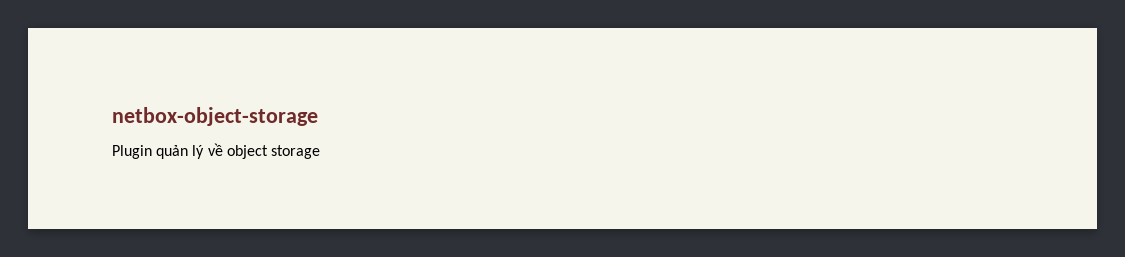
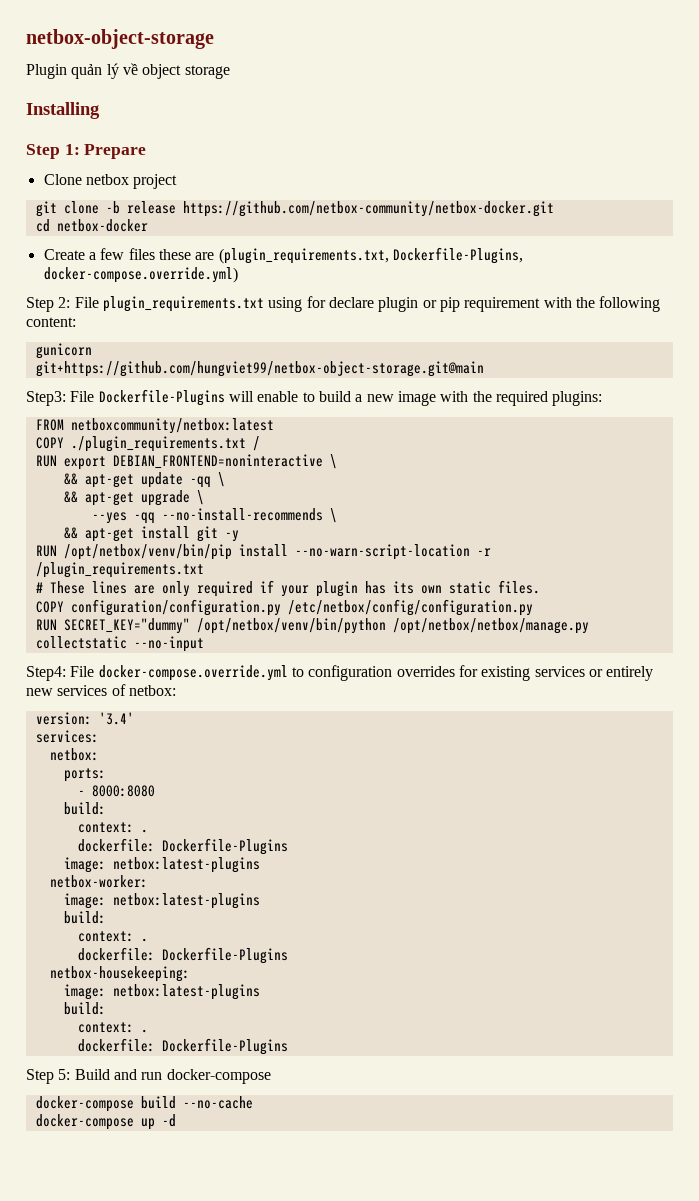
+ Installing
+ Step 1: Prepare
+ Clone netbox project
+ git clone -b release https://github.com/netbox-community/netbox-docker.git
+ cd netbox-docker
+ Create a few files these are (plugin_requirements.txt, Dockerfile-Plugins, docker-compose.override.yml)
+ Step 2: File plugin_requirements.txt using for declare plugin or pip requirement with the following content:
+ gunicorn
+ git+https://github.com/hungviet99/netbox-object-storage.git@main
+ Step3: File Dockerfile-Plugins will enable to build a new image with the required plugins:
+ FROM netboxcommunity/netbox:latest
+ COPY ./plugin_requirements.txt /
+ RUN export DEBIAN_FRONTEND=noninteractive \
+ && apt-get update -qq \
+ && apt-get upgrade \
+ --yes -qq --no-install-recommends \
+ && apt-get install git -y
+ RUN /opt/netbox/venv/bin/pip install --no-warn-script-location -r /plugin_requirements.txt
+ # These lines are only required if your plugin has its own static files.
+ COPY configuration/configuration.py /etc/netbox/config/configuration.py
+ RUN SECRET_KEY="dummy" /opt/netbox/venv/bin/python /opt/netbox/netbox/manage.py collectstatic --no-input
+ Step4: File docker-compose.override.yml to configuration overrides for existing services or entirely new services of netbox:
+ version: '3.4'
+ services:
+ netbox:
+ ports:
+ - 8000:8080
+ build:
+ context: .
+ dockerfile: Dockerfile-Plugins
+ image: netbox:latest-plugins
+ netbox-worker:
+ image: netbox:latest-plugins
+ build:
+ context: .
+ dockerfile: Dockerfile-Plugins
+ netbox-housekeeping:
+ image: netbox:latest-plugins
+ build:
+ context: .
+ dockerfile: Dockerfile-Plugins
+ Step 5: Build and run docker-compose
+ docker-compose build --no-cache
+ docker-compose up -d

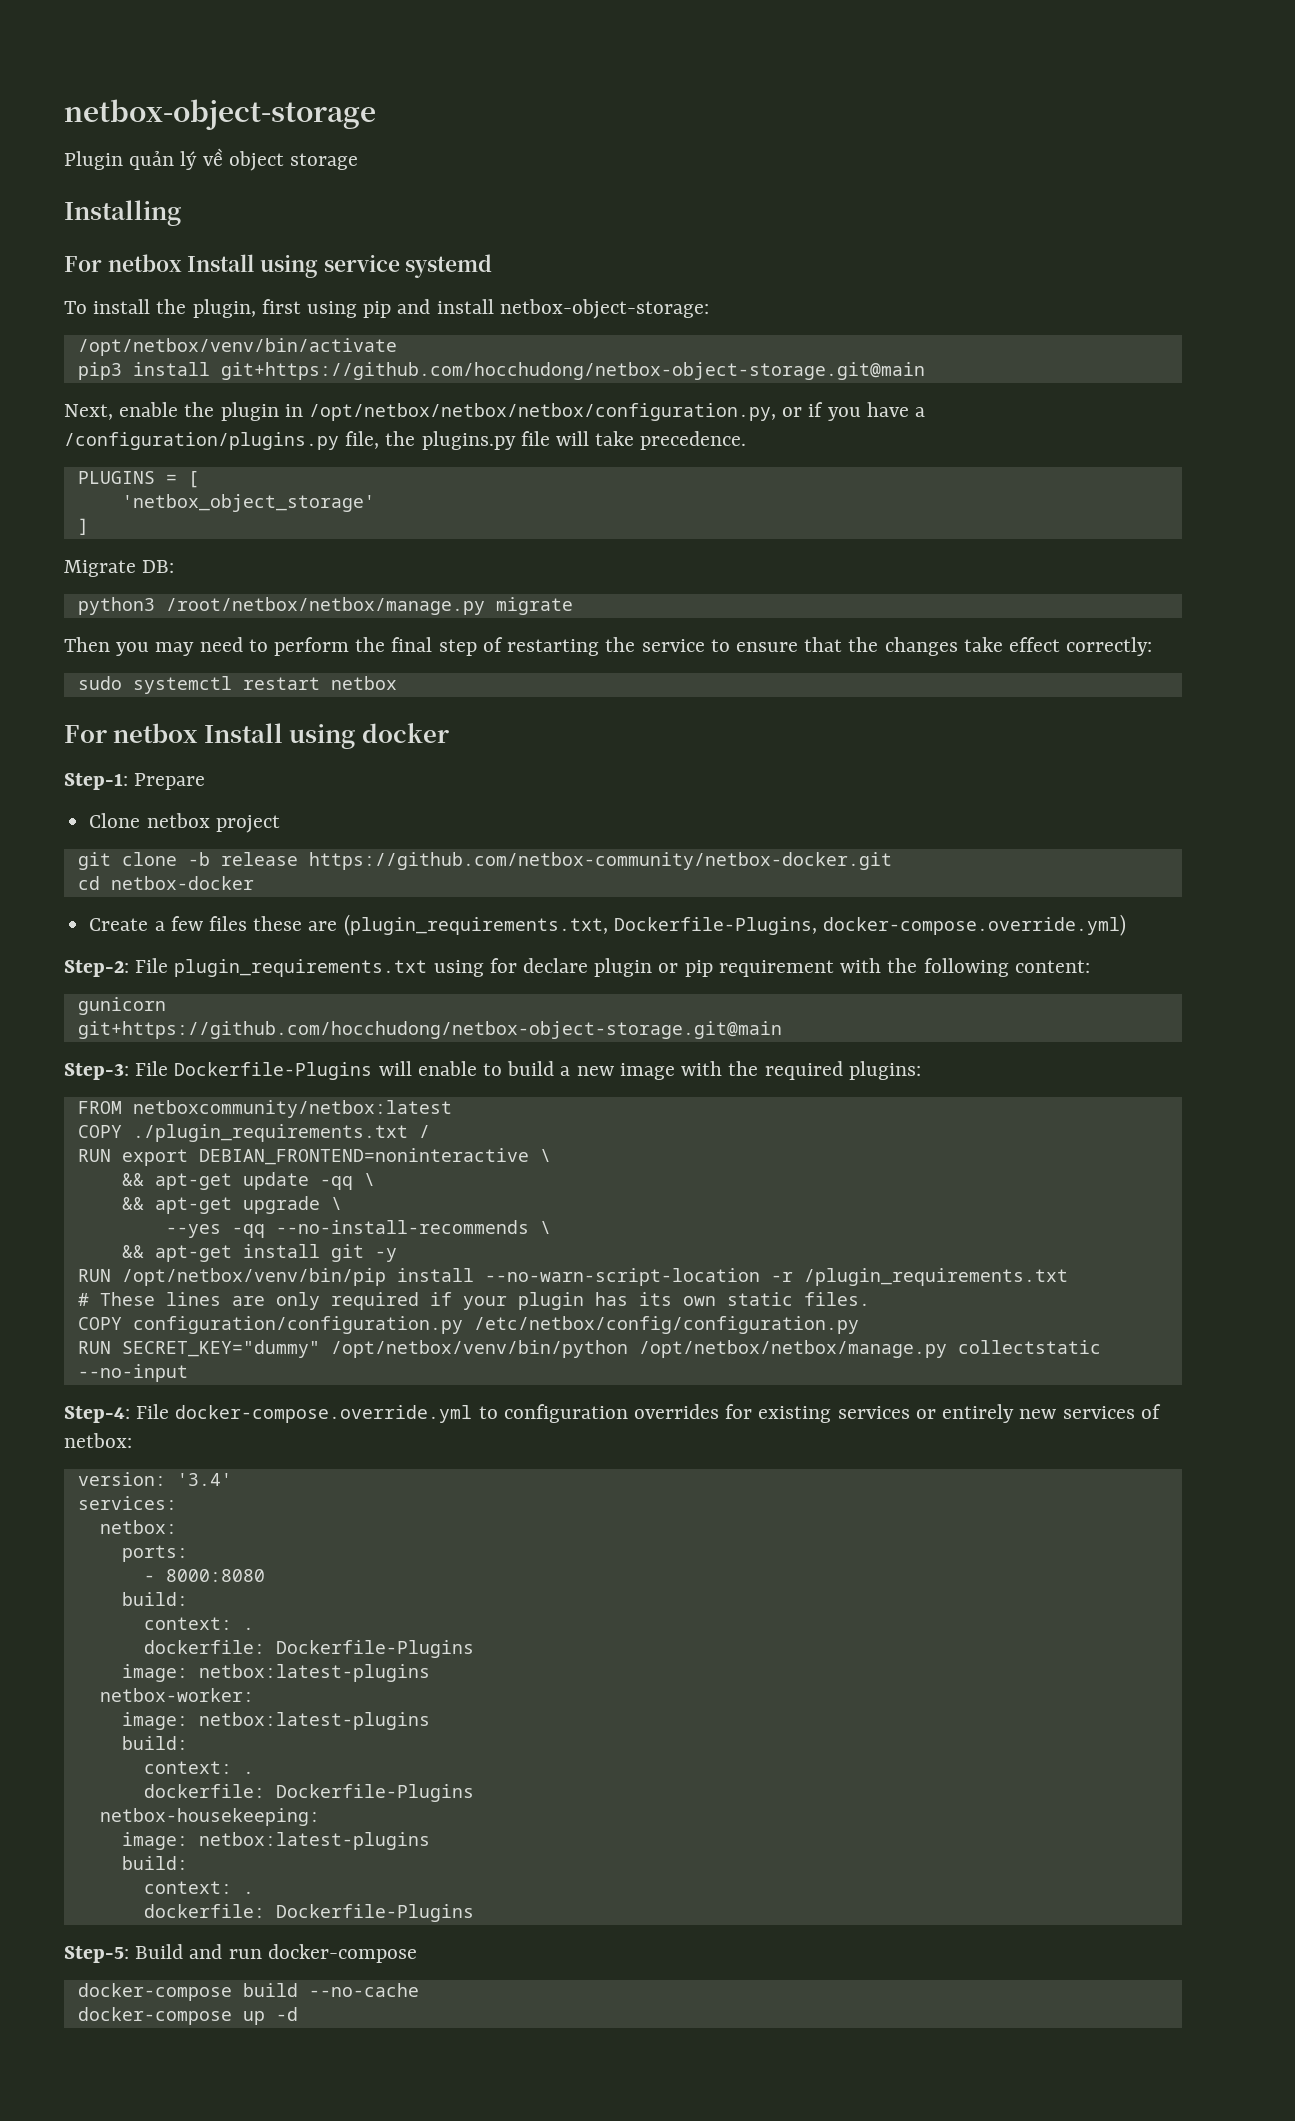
- Step 1: Prepare
+ For netbox Install using service systemd
+ To install the plugin, first using pip and install netbox-object-storage:
+ /opt/netbox/venv/bin/activate
+ pip3 install git+https://github.com/hocchudong/netbox-object-storage.git@main
+ Next, enable the plugin in /opt/netbox/netbox/netbox/configuration.py, or if you have a /configuration/plugins.py file, the plugins.py file will take precedence.
+ PLUGINS = [
+ 'netbox_object_storage'
+ ]
+ Migrate DB:
+ python3 /root/netbox/netbox/manage.py migrate
+ Then you may need to perform the final step of restarting the service to ensure that the changes take effect correctly:
+ sudo systemctl restart netbox
+ For netbox Install using docker
+ Step-1: Prepare
- Step 2: File plugin_requirements.txt using for declare plugin or pip requirement with the following content:
+ Step-2: File plugin_requirements.txt using for declare plugin or pip requirement with the following content:
  gunicorn
- git+https://github.com/hungviet99/netbox-object-storage.git@main
- Step3: File Dockerfile-Plugins will enable to build a new image with the required plugins:
+ git+https://github.com/hocchudong/netbox-object-storage.git@main
+ Step-3: File Dockerfile-Plugins will enable to build a new image with the required plugins:
- Step4: File docker-compose.override.yml to configuration overrides for existing services or entirely new services of netbox:
+ Step-4: File docker-compose.override.yml to configuration overrides for existing services or entirely new services of netbox:
- Step 5: Build and run docker-compose
+ Step-5: Build and run docker-compose

